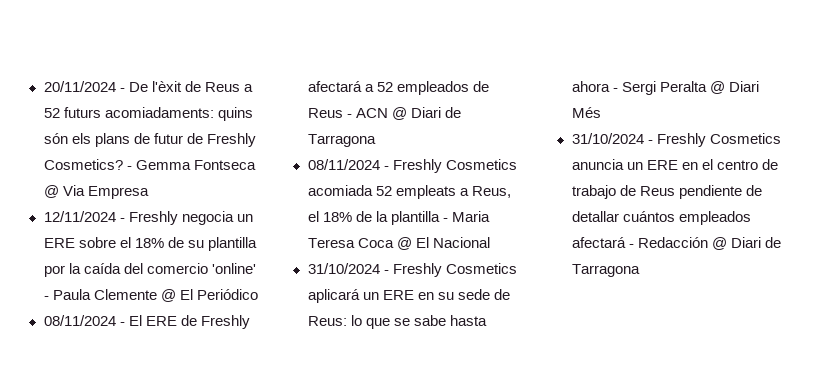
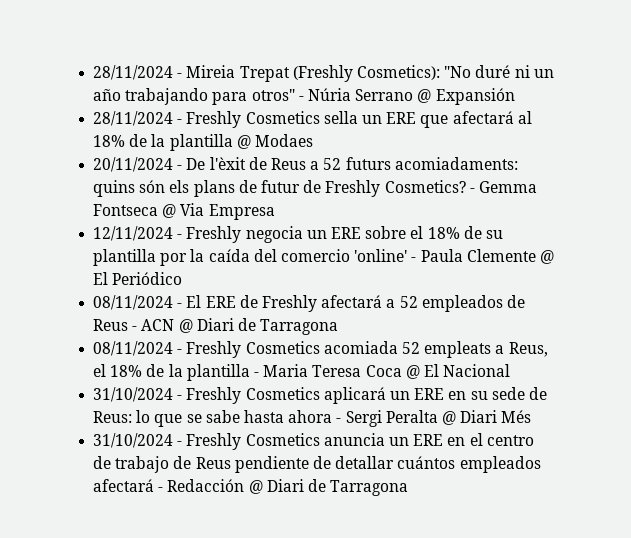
+ 28/11/2024 - Mireia Trepat (Freshly Cosmetics): "No duré ni un año trabajando para otros" - Núria Serrano @ Expansión
+ 28/11/2024 - Freshly Cosmetics sella un ERE que afectará al 18% de la plantilla @ Modaes

